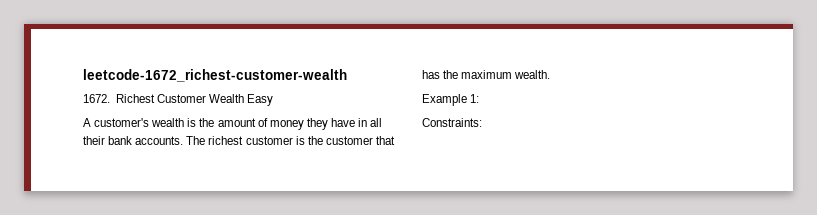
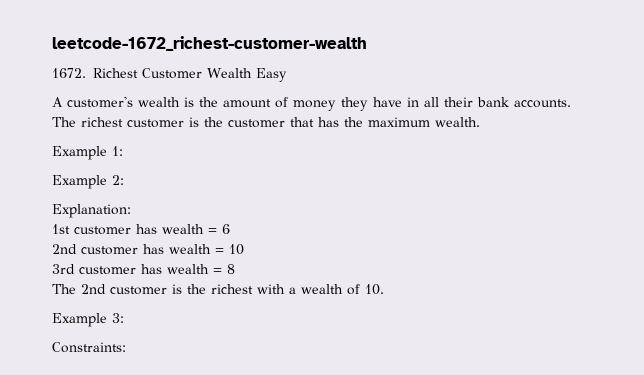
+ Example 2:
+ Explanation:
+ 1st customer has wealth = 6
+ 2nd customer has wealth = 10
+ 3rd customer has wealth = 8
+ The 2nd customer is the richest with a wealth of 10.
+ Example 3:

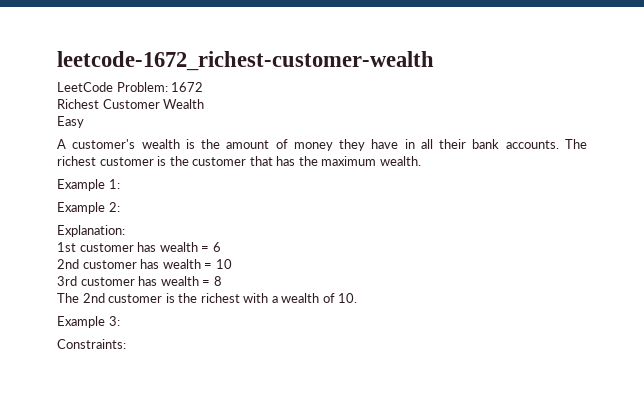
- 1672. Richest Customer Wealth Easy
+ LeetCode Problem: 1672
+ Richest Customer Wealth
+ Easy

